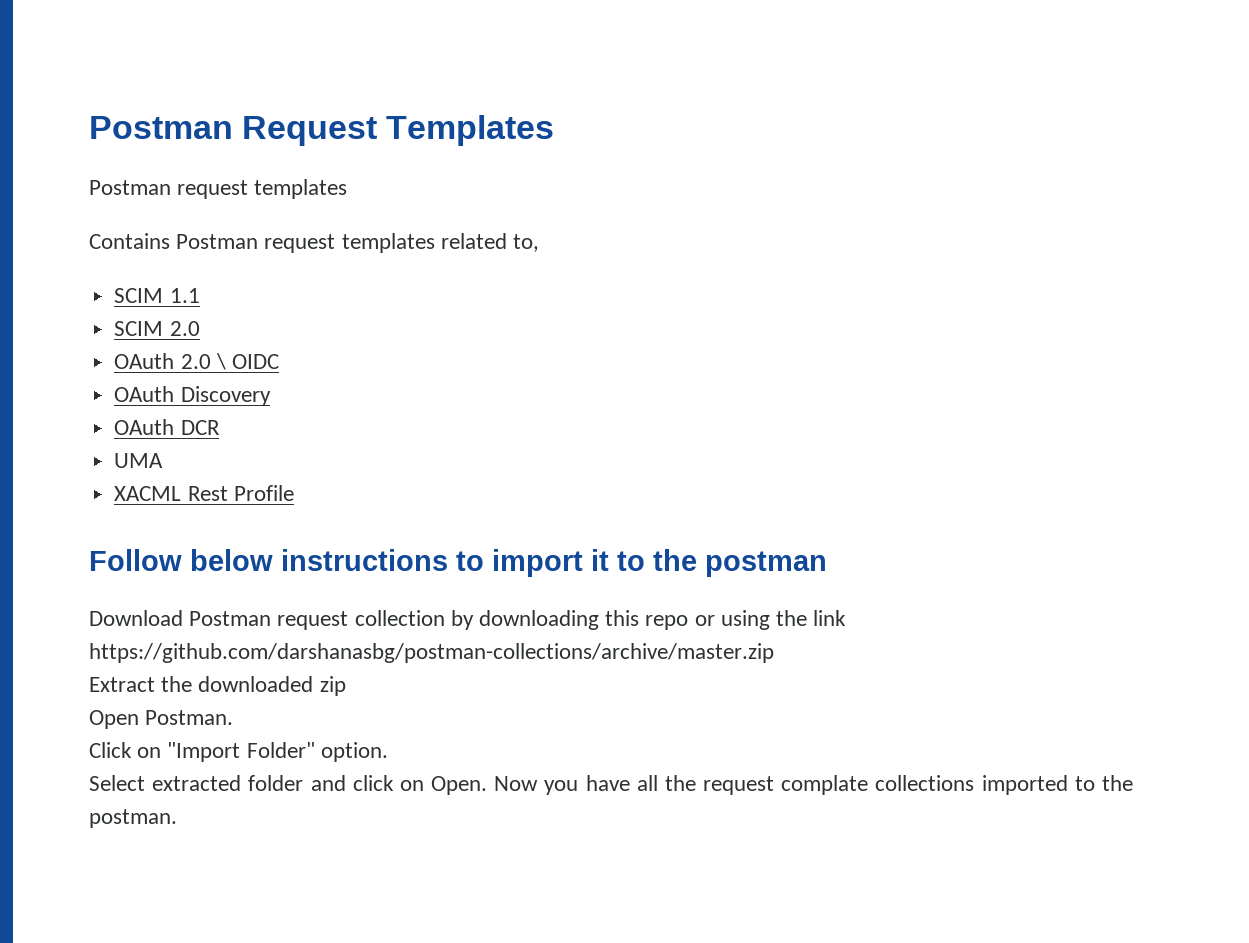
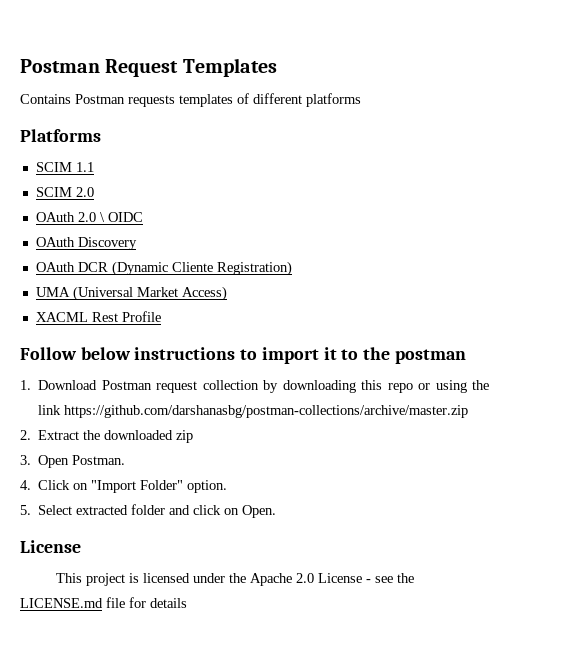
  Postman Request Templates
- Postman request templates
- Contains Postman request templates related to,
+ Contains Postman requests templates of different platforms
+ Platforms
- OAuth DCR
- UMA
+ OAuth DCR (Dynamic Cliente Registration)
+ UMA (Universal Market Access)
- Download Postman request collection by downloading this repo or using the link https://github.com/darshanasbg/postman-collections/archive/master.zip
+ 1. Download Postman request collection by downloading this repo or using the link https://github.com/darshanasbg/postman-collections/archive/master.zip
- Extract the downloaded zip
+ 2. Extract the downloaded zip
- Open Postman.
+ 3. Open Postman.
- Click on "Import Folder" option.
+ 4. Click on "Import Folder" option.
- Select extracted folder and click on Open. Now you have all the request complate collections imported to the postman.
+ 5. Select extracted folder and click on Open.
+ License
+ This project is licensed under the Apache 2.0 License - see the LICENSE.md file for details

